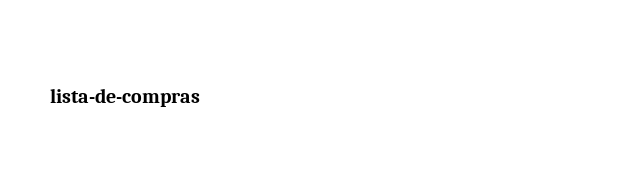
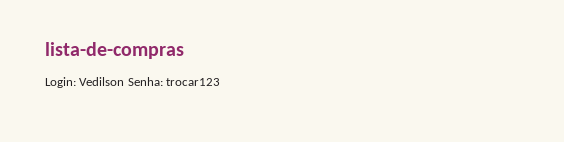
+ Login: Vedilson Senha: trocar123

